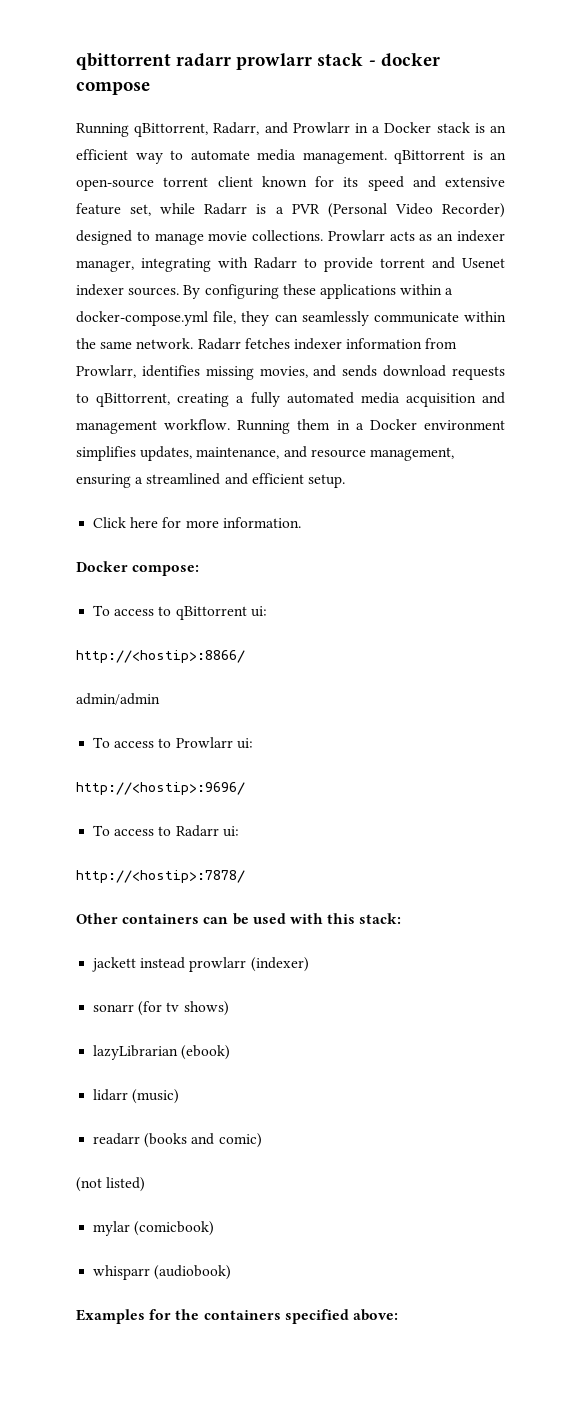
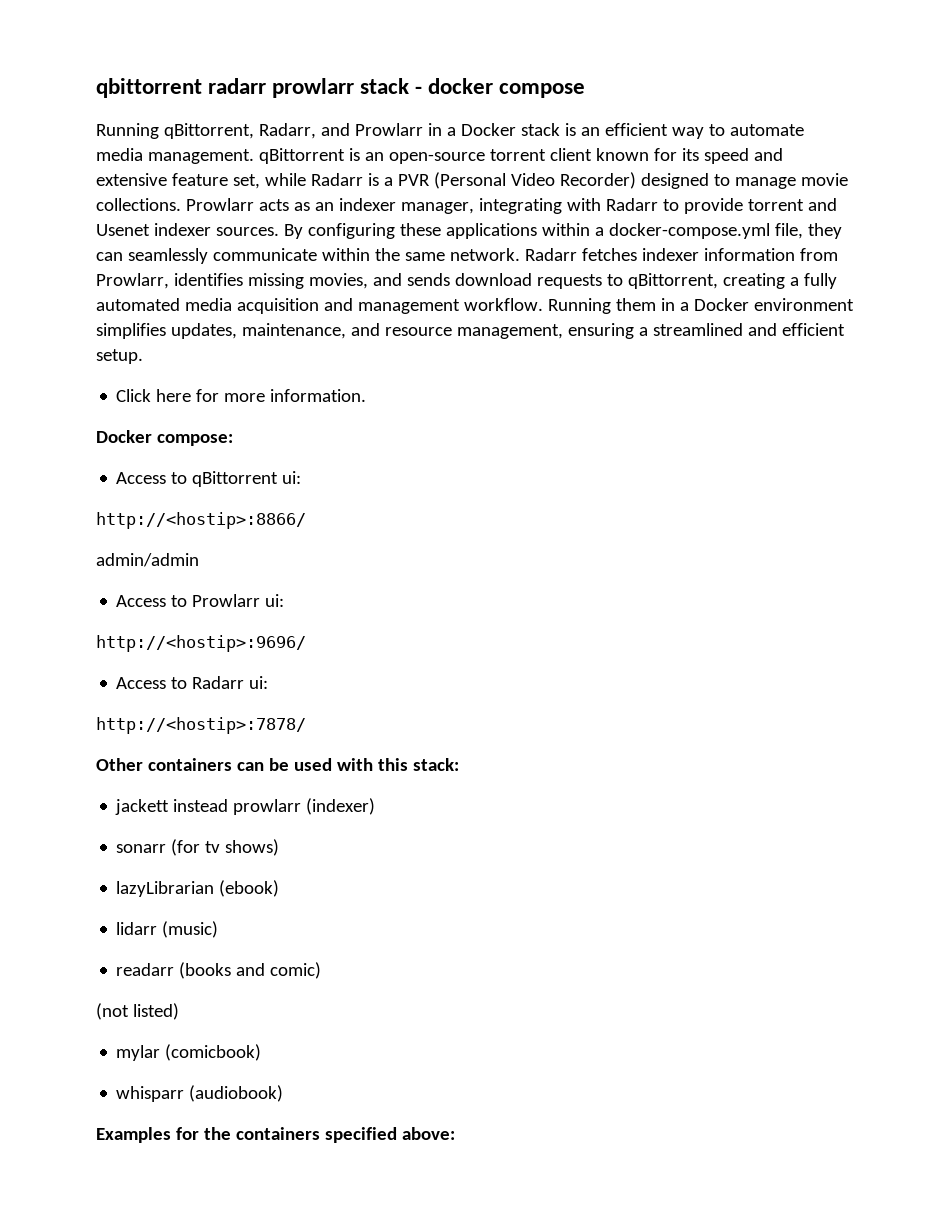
- To access to qBittorrent ui:
+ Access to qBittorrent ui:
- To access to Prowlarr ui:
+ Access to Prowlarr ui:
- To access to Radarr ui:
+ Access to Radarr ui:

